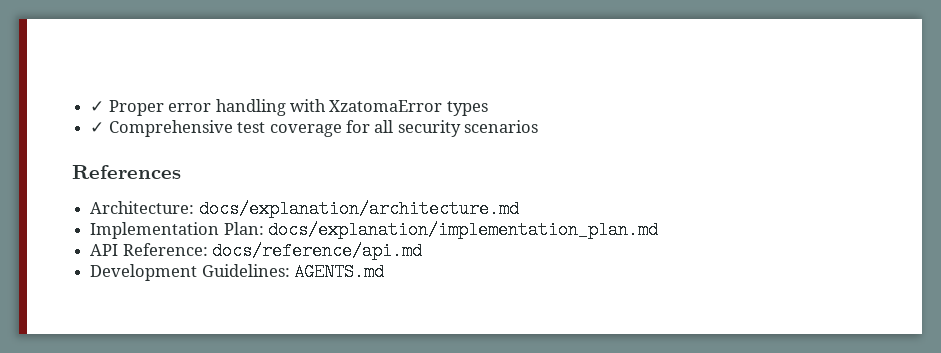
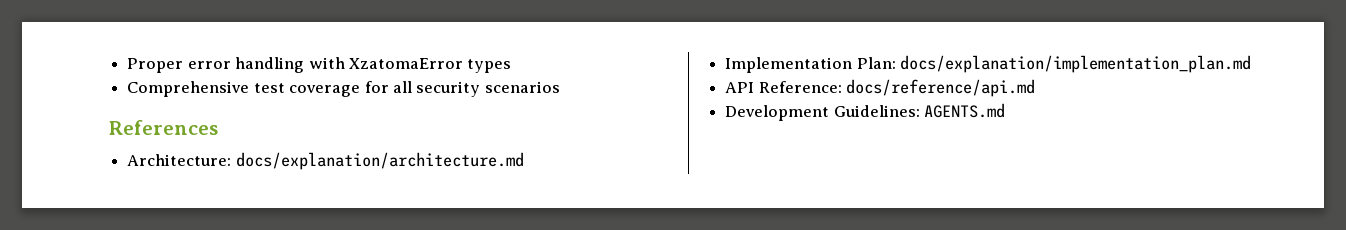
- ✓ Proper error handling with XzatomaError types
+ Proper error handling with XzatomaError types
- ✓ Comprehensive test coverage for all security scenarios
+ Comprehensive test coverage for all security scenarios

